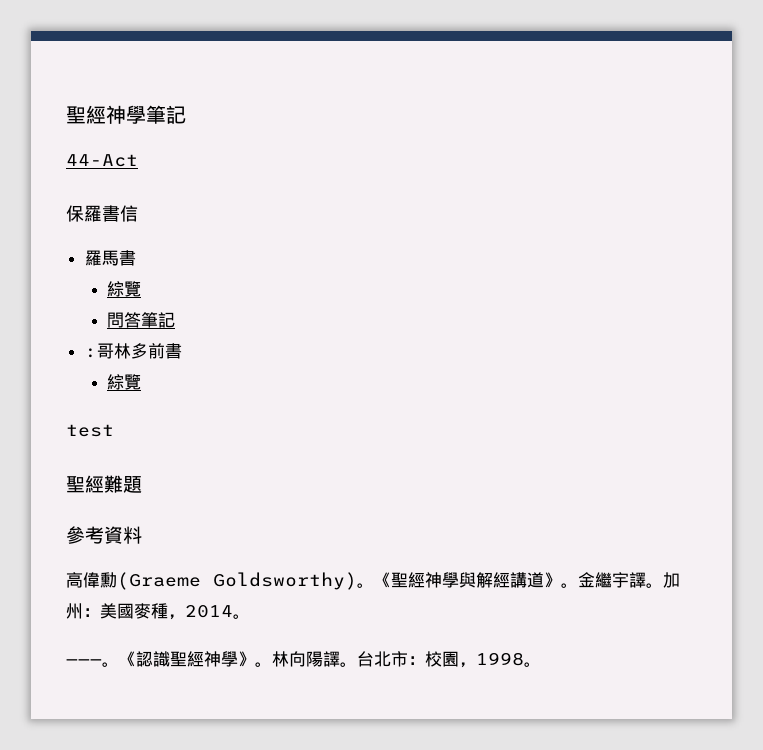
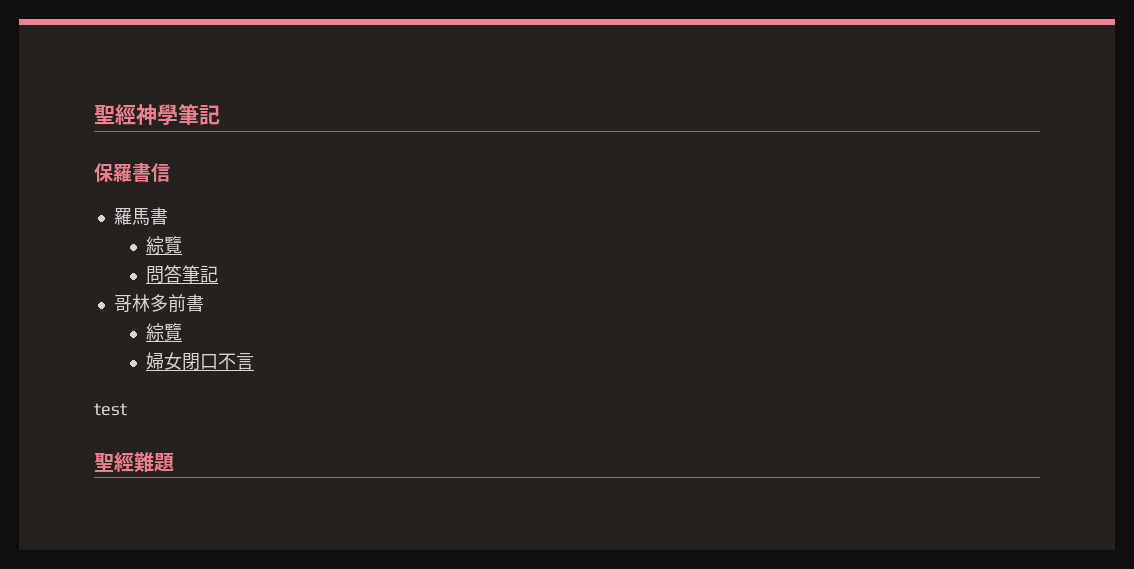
- 44-Act
- :哥林多前書
+ 哥林多前書
+ 婦女閉口不言
- 參考資料
- 高偉勳(Graeme Goldsworthy)。《聖經神學與解經講道》。金繼宇譯。加州：美國麥種，2014。
- ———。《認識聖經神學》。林向陽譯。台北市：校園，1998。

